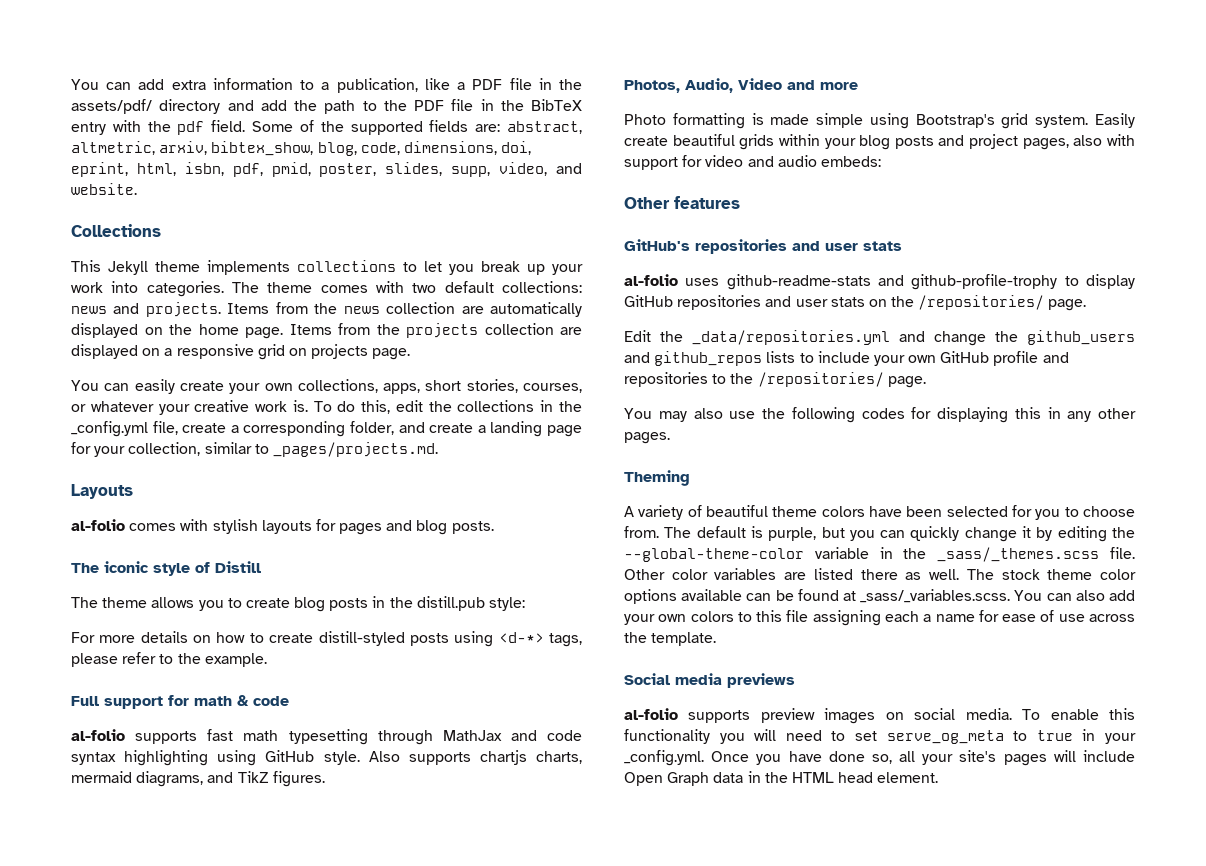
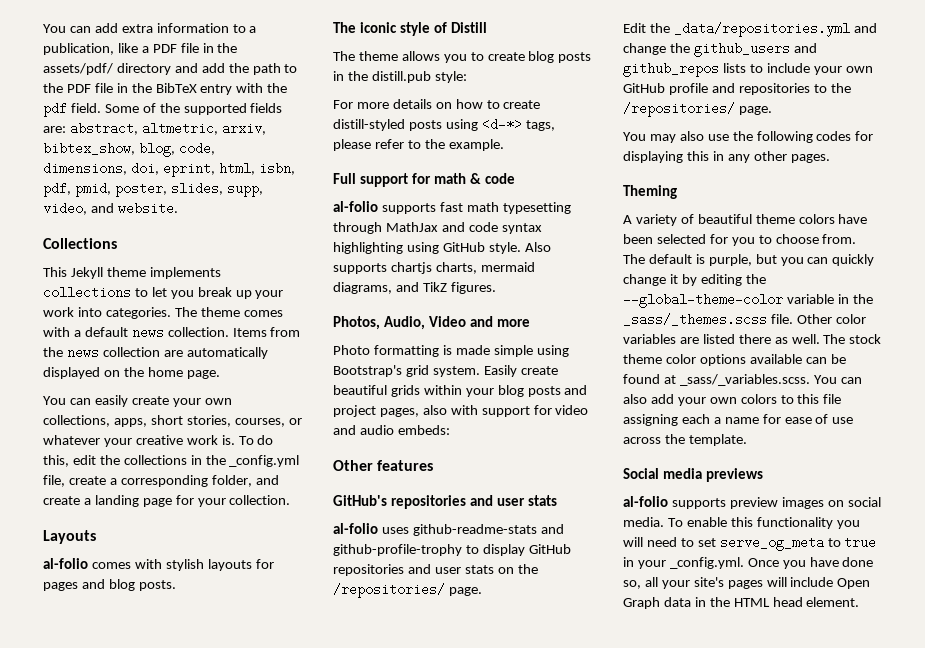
- The theme comes with two default collections: news and projects.
+ The theme comes with a default news collection.
- Items from the projects collection are displayed on a responsive grid on projects page.
- To do this, edit the collections in the _config.yml file, create a corresponding folder, and create a landing page for your collection, similar to _pages/projects.md.
+ To do this, edit the collections in the _config.yml file, create a corresponding folder, and create a landing page for your collection.

